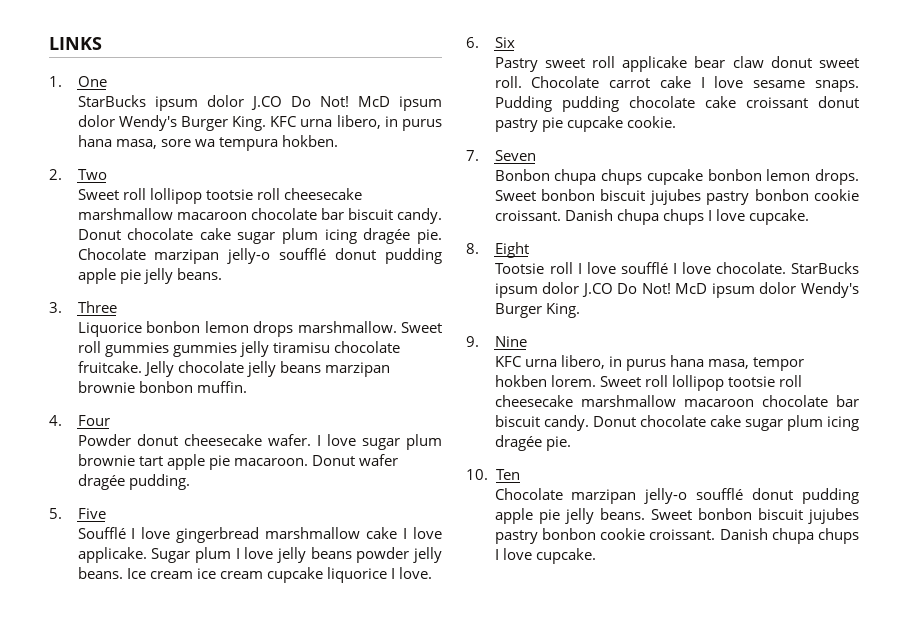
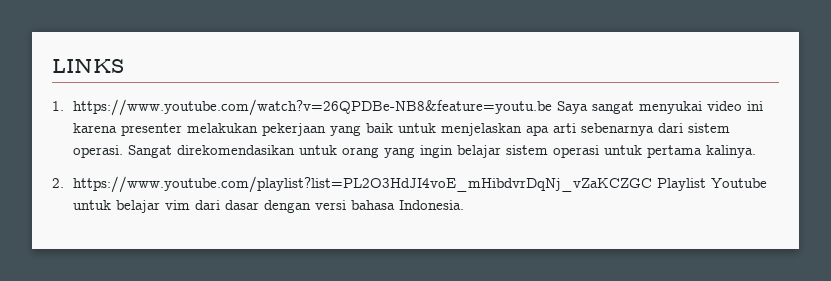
- 1. One
- StarBucks ipsum dolor J.CO Do Not! McD ipsum dolor Wendy's Burger King. KFC urna libero, in purus hana masa, sore wa tempura hokben.
- 2. Two
- Sweet roll lollipop tootsie roll cheesecake marshmallow macaroon chocolate bar biscuit candy. Donut chocolate cake sugar plum icing dragée pie. Chocolate marzipan jelly-o soufflé donut pudding apple pie jelly beans.
- 3. Three
- Liquorice bonbon lemon drops marshmallow. Sweet roll gummies gummies jelly tiramisu chocolate fruitcake. Jelly chocolate jelly beans marzipan brownie bonbon muffin.
- 4. Four
- Powder donut cheesecake wafer. I love sugar plum brownie tart apple pie macaroon. Donut wafer dragée pudding.
- 5. Five
- Soufflé I love gingerbread marshmallow cake I love applicake. Sugar plum I love jelly beans powder jelly beans. Ice cream ice cream cupcake liquorice I love.
- 6. Six
- Pastry sweet roll applicake bear claw donut sweet roll. Chocolate carrot cake I love sesame snaps. Pudding pudding chocolate cake croissant donut pastry pie cupcake cookie.
- 7. Seven
- Bonbon chupa chups cupcake bonbon lemon drops. Sweet bonbon biscuit jujubes pastry bonbon cookie croissant. Danish chupa chups I love cupcake.
- 8. Eight
- Tootsie roll I love soufflé I love chocolate. StarBucks ipsum dolor J.CO Do Not! McD ipsum dolor Wendy's Burger King.
- 9. Nine
- KFC urna libero, in purus hana masa, tempor hokben lorem. Sweet roll lollipop tootsie roll cheesecake marshmallow macaroon chocolate bar biscuit candy. Donut chocolate cake sugar plum icing dragée pie.
- 10. Ten
- Chocolate marzipan jelly-o soufflé donut pudding apple pie jelly beans. Sweet bonbon biscuit jujubes pastry bonbon cookie croissant. Danish chupa chups I love cupcake.
+ 1. https://www.youtube.com/watch?v=26QPDBe-NB8&feature=youtu.be Saya sangat menyukai video ini karena presenter melakukan pekerjaan yang baik untuk menjelaskan apa arti sebenarnya dari sistem operasi. Sangat direkomendasikan untuk orang yang ingin belajar sistem operasi untuk pertama kalinya.
+ 2. https://www.youtube.com/playlist?list=PL2O3HdJI4voE_mHibdvrDqNj_vZaKCZGC Playlist Youtube untuk belajar vim dari dasar dengan versi bahasa Indonesia.

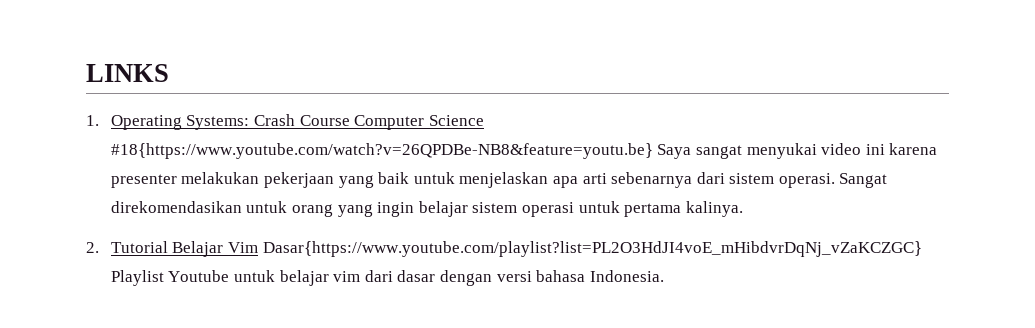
- 1. https://www.youtube.com/watch?v=26QPDBe-NB8&feature=youtu.be Saya sangat menyukai video ini karena presenter melakukan pekerjaan yang baik untuk menjelaskan apa arti sebenarnya dari sistem operasi.
+ 1. Operating Systems: Crash Course Computer Science #18{https://www.youtube.com/watch?v=26QPDBe-NB8&feature=youtu.be} Saya sangat menyukai video ini karena presenter melakukan pekerjaan yang baik untuk menjelaskan apa arti sebenarnya dari sistem operasi.
- 2. https://www.youtube.com/playlist?list=PL2O3HdJI4voE_mHibdvrDqNj_vZaKCZGC Playlist Youtube untuk belajar vim dari dasar dengan versi bahasa Indonesia.
+ 2. Tutorial Belajar Vim Dasar{https://www.youtube.com/playlist?list=PL2O3HdJI4voE_mHibdvrDqNj_vZaKCZGC} Playlist Youtube untuk belajar vim dari dasar dengan versi bahasa Indonesia.

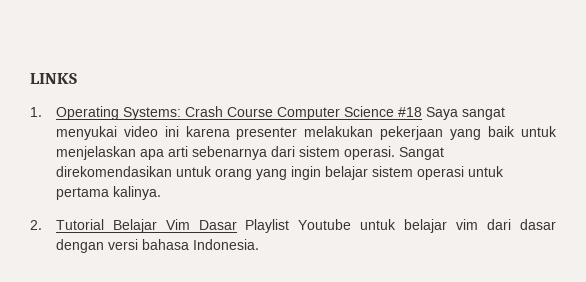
- 1. Operating Systems: Crash Course Computer Science #18{https://www.youtube.com/watch?v=26QPDBe-NB8&feature=youtu.be} Saya sangat menyukai video ini karena presenter melakukan pekerjaan yang baik untuk menjelaskan apa arti sebenarnya dari sistem operasi.
+ 1. Operating Systems: Crash Course Computer Science #18 Saya sangat menyukai video ini karena presenter melakukan pekerjaan yang baik untuk menjelaskan apa arti sebenarnya dari sistem operasi.
- 2. Tutorial Belajar Vim Dasar{https://www.youtube.com/playlist?list=PL2O3HdJI4voE_mHibdvrDqNj_vZaKCZGC} Playlist Youtube untuk belajar vim dari dasar dengan versi bahasa Indonesia.
+ 2. Tutorial Belajar Vim Dasar Playlist Youtube untuk belajar vim dari dasar dengan versi bahasa Indonesia.

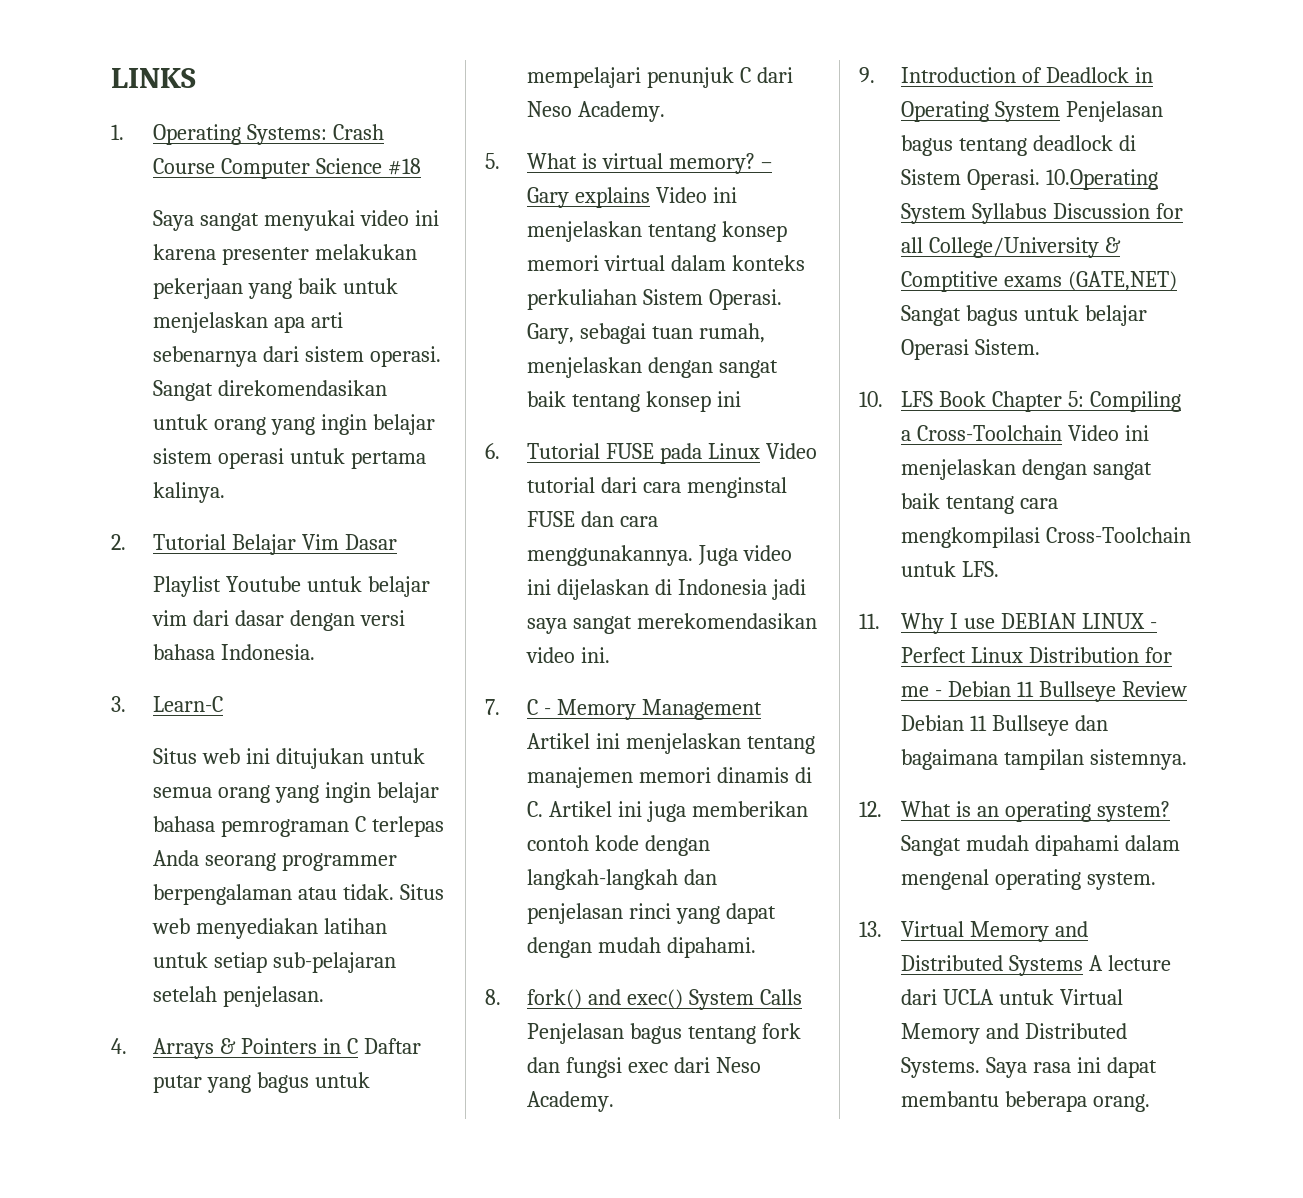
- 1. Operating Systems: Crash Course Computer Science #18 Saya sangat menyukai video ini karena presenter melakukan pekerjaan yang baik untuk menjelaskan apa arti sebenarnya dari sistem operasi.
+ 1. Operating Systems: Crash Course Computer Science #18
+ Saya sangat menyukai video ini karena presenter melakukan pekerjaan yang baik untuk menjelaskan apa arti sebenarnya dari sistem operasi.
- 2. Tutorial Belajar Vim Dasar Playlist Youtube untuk belajar vim dari dasar dengan versi bahasa Indonesia.
+ 2. Tutorial Belajar Vim Dasar
+ Playlist Youtube untuk belajar vim dari dasar dengan versi bahasa Indonesia.
+ 3. Learn-C
+ Situs web ini ditujukan untuk semua orang yang ingin belajar bahasa pemrograman C terlepas Anda seorang programmer berpengalaman atau tidak. Situs web menyediakan latihan untuk setiap sub-pelajaran setelah penjelasan.
+ 4. Arrays & Pointers in C Daftar putar yang bagus untuk mempelajari penunjuk C dari Neso Academy.
+ 5. What is virtual memory? – Gary explains Video ini menjelaskan tentang konsep memori virtual dalam konteks perkuliahan Sistem Operasi. Gary, sebagai tuan rumah, menjelaskan dengan sangat baik tentang konsep ini
+ 6. Tutorial FUSE pada Linux Video tutorial dari cara menginstal FUSE dan cara menggunakannya. Juga video ini dijelaskan di Indonesia jadi saya sangat merekomendasikan video ini.
+ 7. C - Memory Management Artikel ini menjelaskan tentang manajemen memori dinamis di C. Artikel ini juga memberikan contoh kode dengan langkah-langkah dan penjelasan rinci yang dapat dengan mudah dipahami.
+ 8. fork() and exec() System Calls Penjelasan bagus tentang fork dan fungsi exec dari Neso Academy.
+ 9. Introduction of Deadlock in Operating System Penjelasan bagus tentang deadlock di Sistem Operasi. 10.Operating System Syllabus Discussion for all College/University & Comptitive exams (GATE,NET) Sangat bagus untuk belajar Operasi Sistem.
+ 10. LFS Book Chapter 5: Compiling a Cross-Toolchain Video ini menjelaskan dengan sangat baik tentang cara mengkompilasi Cross-Toolchain untuk LFS.
+ 11. Why I use DEBIAN LINUX - Perfect Linux Distribution for me - Debian 11 Bullseye Review Debian 11 Bullseye dan bagaimana tampilan sistemnya.
+ 12. What is an operating system? Sangat mudah dipahami dalam mengenal operating system.
+ 13. Virtual Memory and Distributed Systems A lecture dari UCLA untuk Virtual Memory and Distributed Systems. Saya rasa ini dapat membantu beberapa orang.

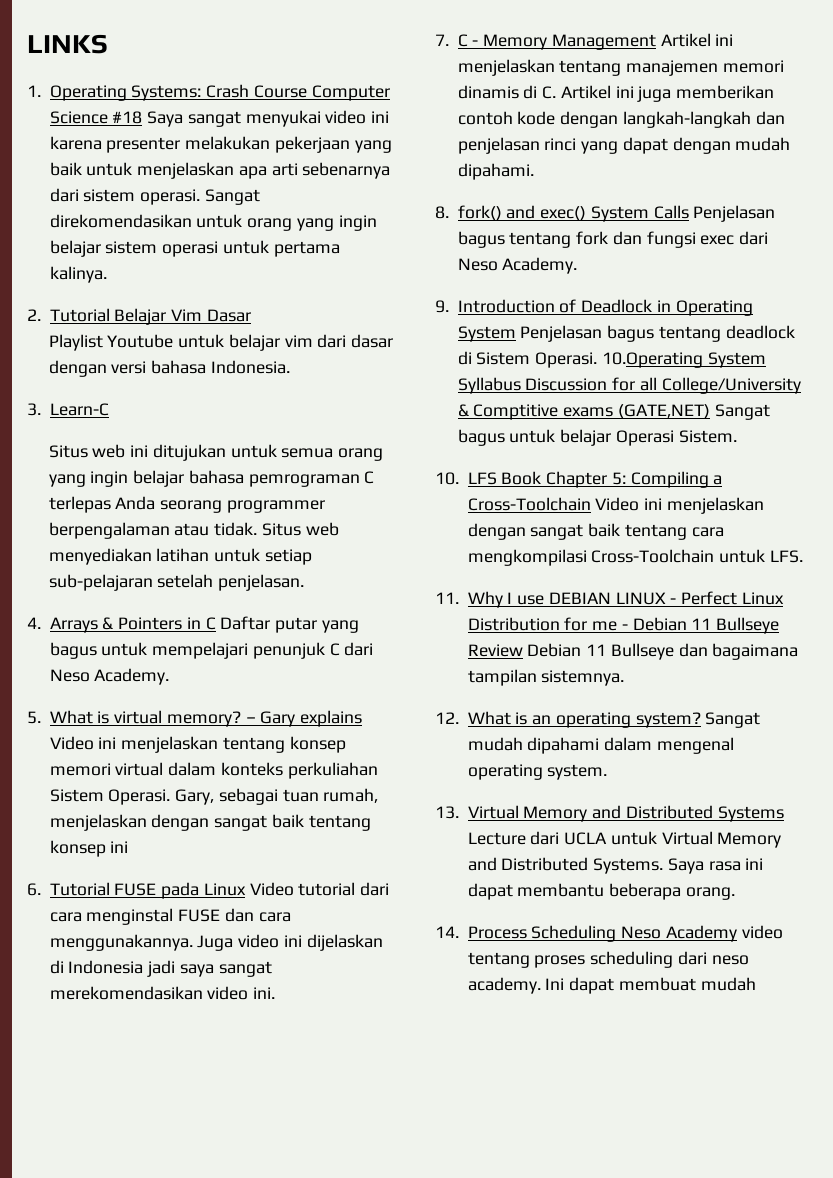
- 1. Operating Systems: Crash Course Computer Science #18
- Saya sangat menyukai video ini karena presenter melakukan pekerjaan yang baik untuk menjelaskan apa arti sebenarnya dari sistem operasi.
+ 1. Operating Systems: Crash Course Computer Science #18 Saya sangat menyukai video ini karena presenter melakukan pekerjaan yang baik untuk menjelaskan apa arti sebenarnya dari sistem operasi.
- 13. Virtual Memory and Distributed Systems A lecture dari UCLA untuk Virtual Memory and Distributed Systems.
+ 13. Virtual Memory and Distributed Systems Lecture dari UCLA untuk Virtual Memory and Distributed Systems.
+ 14. Process Scheduling Neso Academy video tentang proses scheduling dari neso academy. Ini dapat membuat mudah

